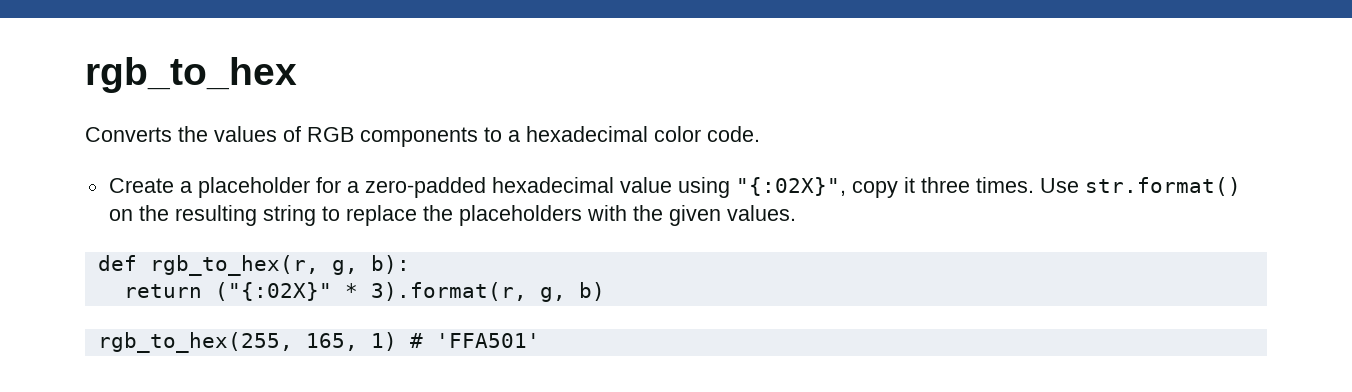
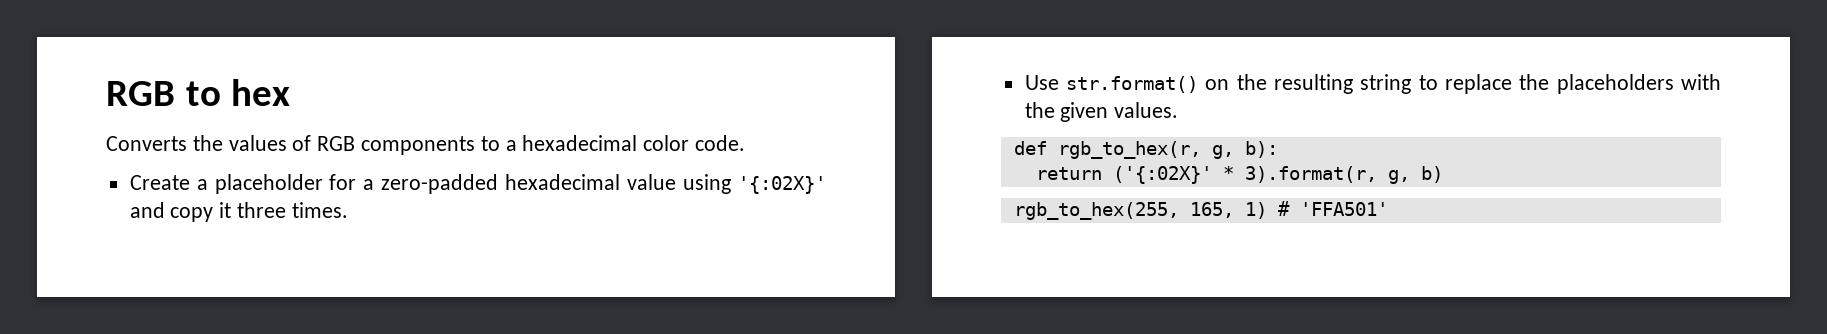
- rgb_to_hex
+ RGB to hex
- Create a placeholder for a zero-padded hexadecimal value using "{:02X}", copy it three times. Use str.format() on the resulting string to replace the placeholders with the given values.
+ Create a placeholder for a zero-padded hexadecimal value using '{:02X}' and copy it three times.
+ Use str.format() on the resulting string to replace the placeholders with the given values.
- return ("{:02X}" * 3).format(r, g, b)
+ return ('{:02X}' * 3).format(r, g, b)

